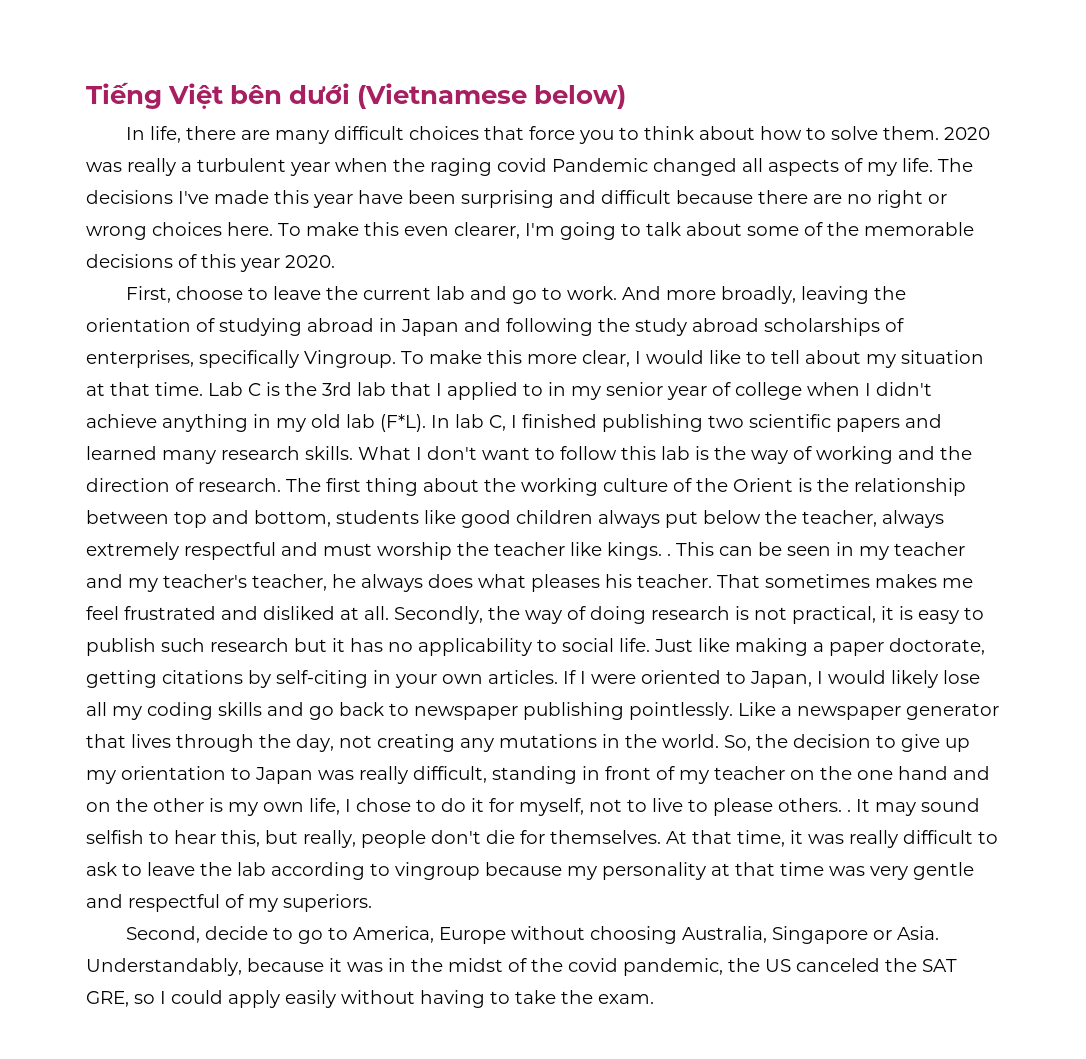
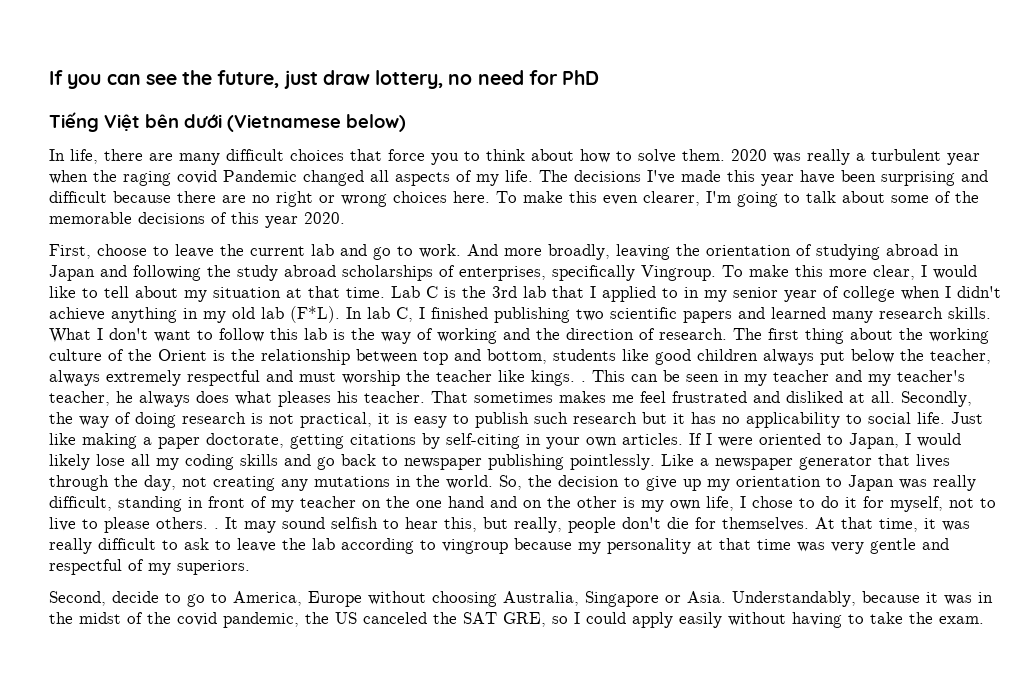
+ If you can see the future, just draw lottery, no need for PhD

